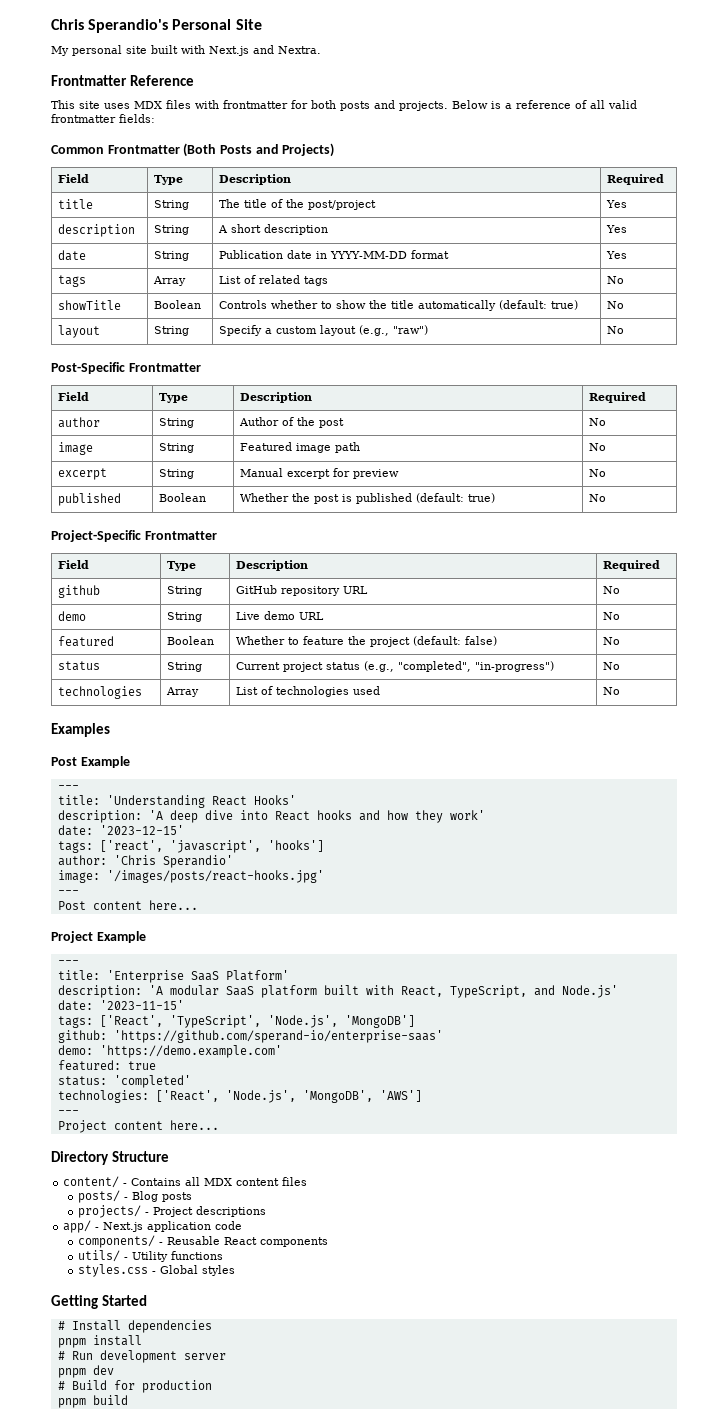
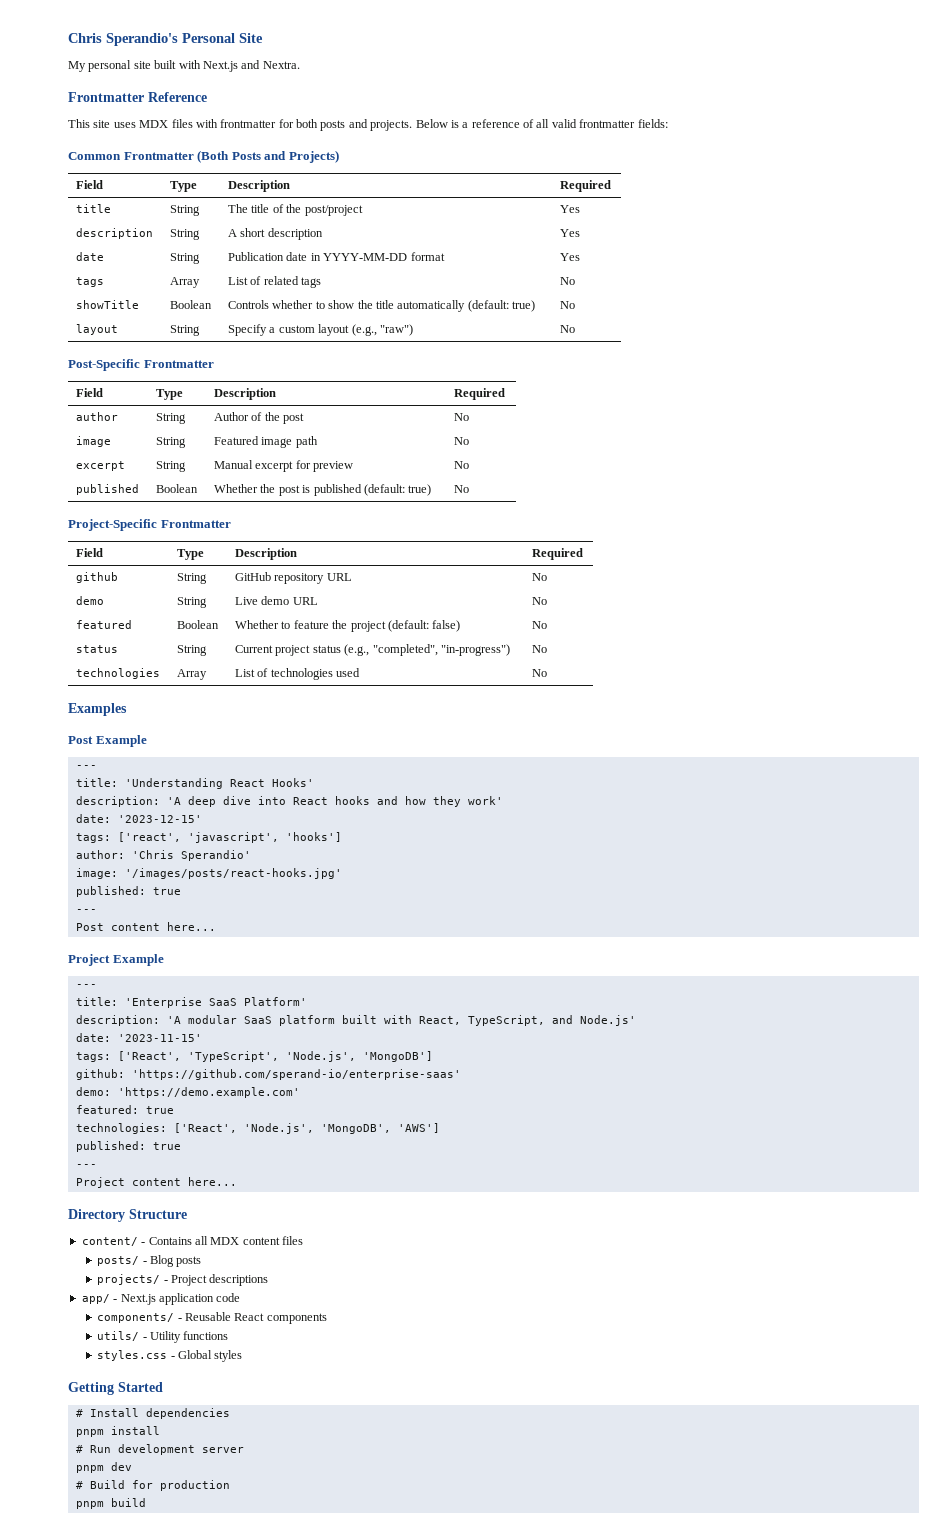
  image: '/images/posts/react-hooks.jpg'
+ published: true
- status: 'completed'
  technologies: ['React', 'Node.js', 'MongoDB', 'AWS']
+ published: true

